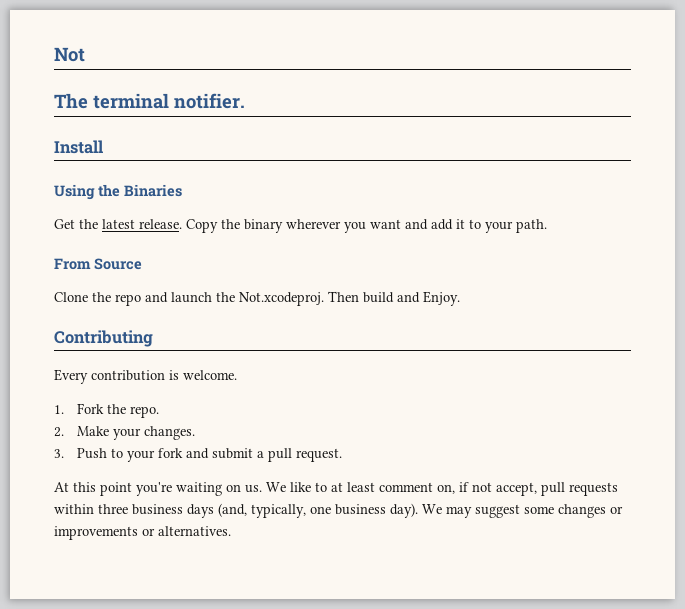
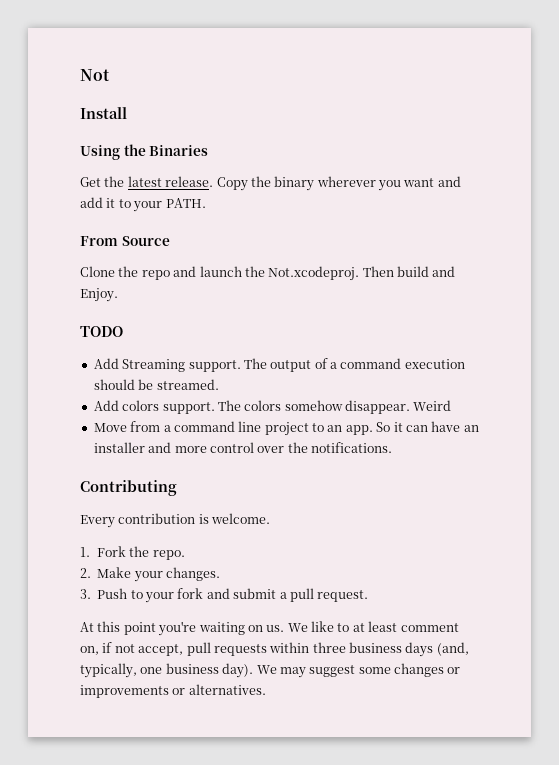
- The terminal notifier.
- Copy the binary wherever you want and add it to your path.
+ Copy the binary wherever you want and add it to your PATH.
+ TODO
+ Add Streaming support. The output of a command execution should be streamed.
+ Add colors support. The colors somehow disappear. Weird
+ Move from a command line project to an app. So it can have an installer and more control over the notifications.

